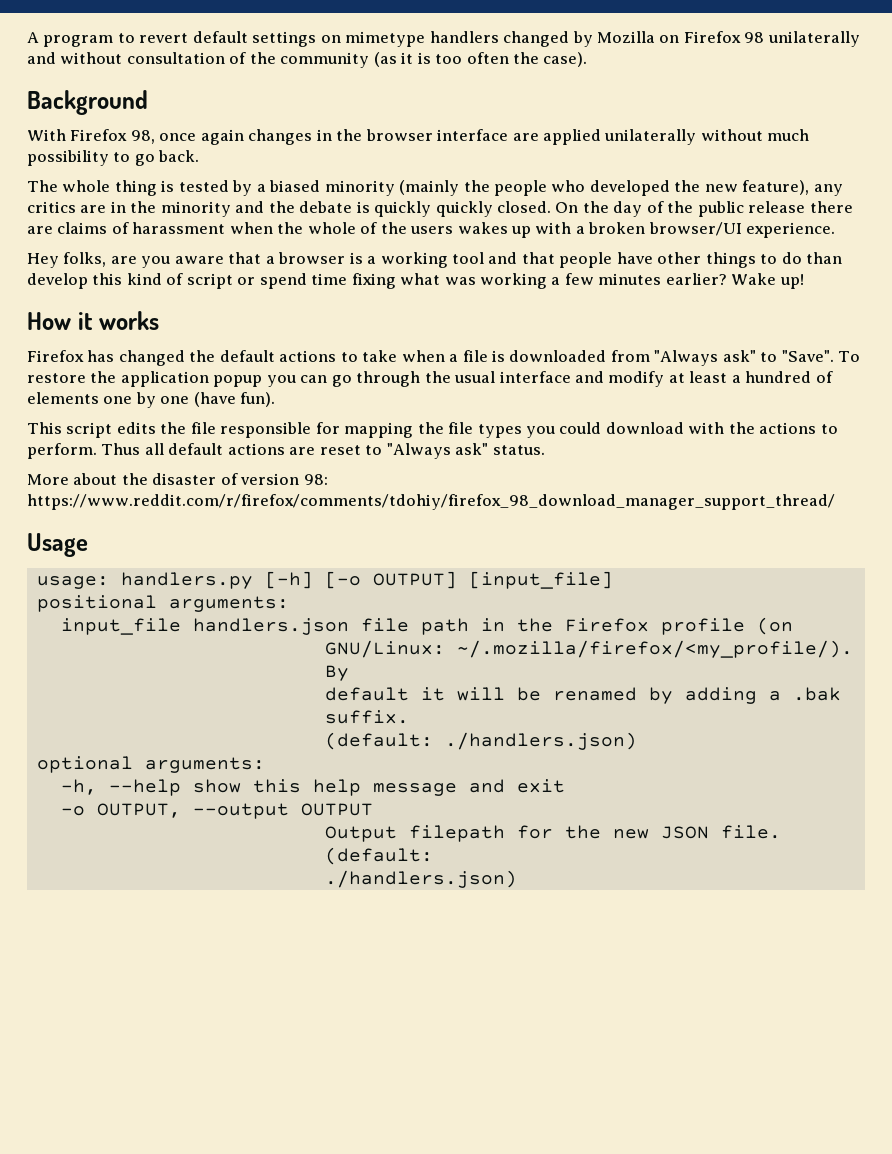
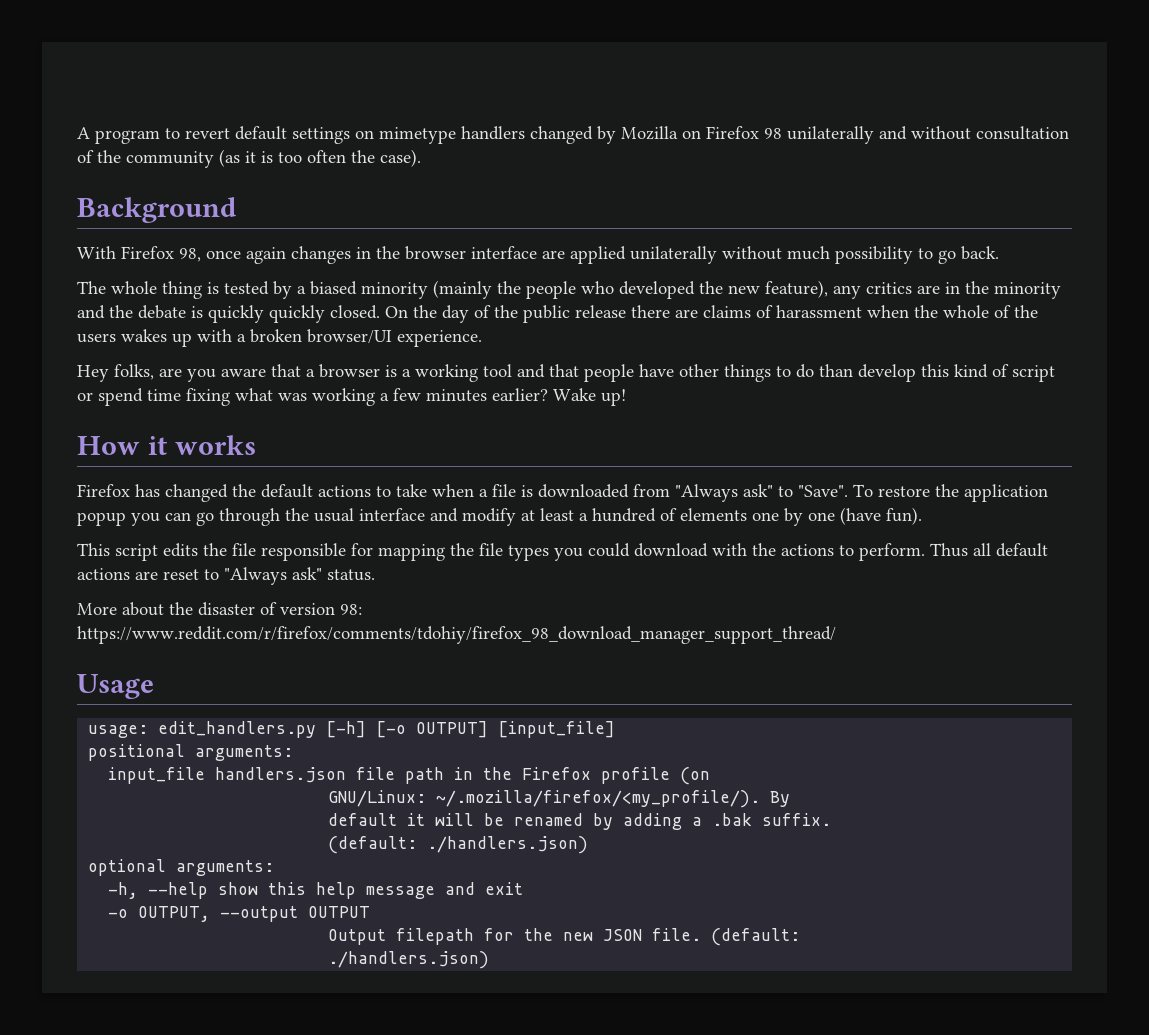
- usage: handlers.py [-h] [-o OUTPUT] [input_file]
+ usage: edit_handlers.py [-h] [-o OUTPUT] [input_file]

